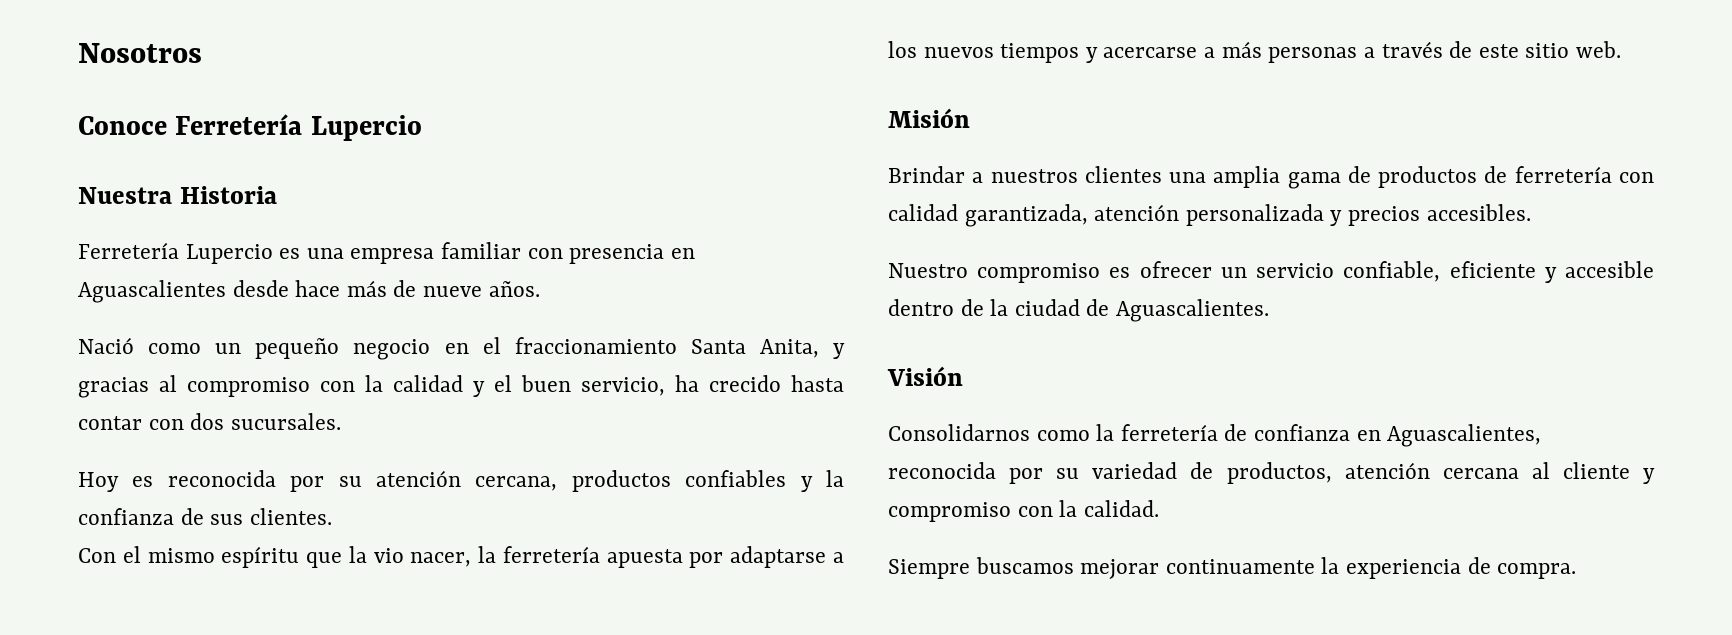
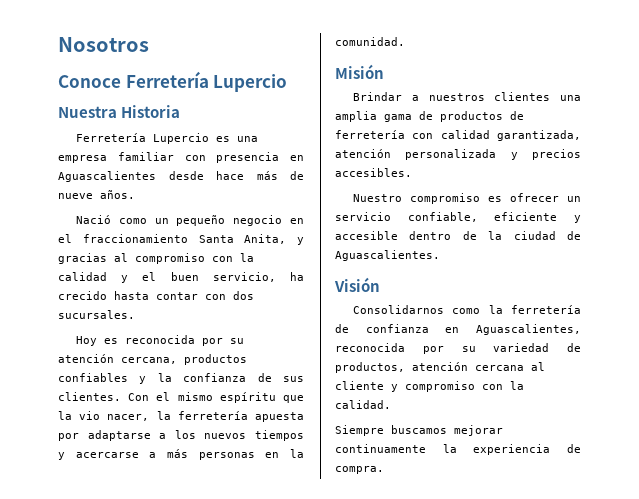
- Hoy es reconocida por su atención cercana, productos confiables y la confianza de sus clientes.
- Con el mismo espíritu que la vio nacer, la ferretería apuesta por adaptarse a los nuevos tiempos y acercarse a más personas a través de este sitio web.
+ Hoy es reconocida por su atención cercana, productos confiables y la confianza de sus clientes. Con el mismo espíritu que la vio nacer, la ferretería apuesta por adaptarse a los nuevos tiempos y acercarse a más personas en la comunidad.

